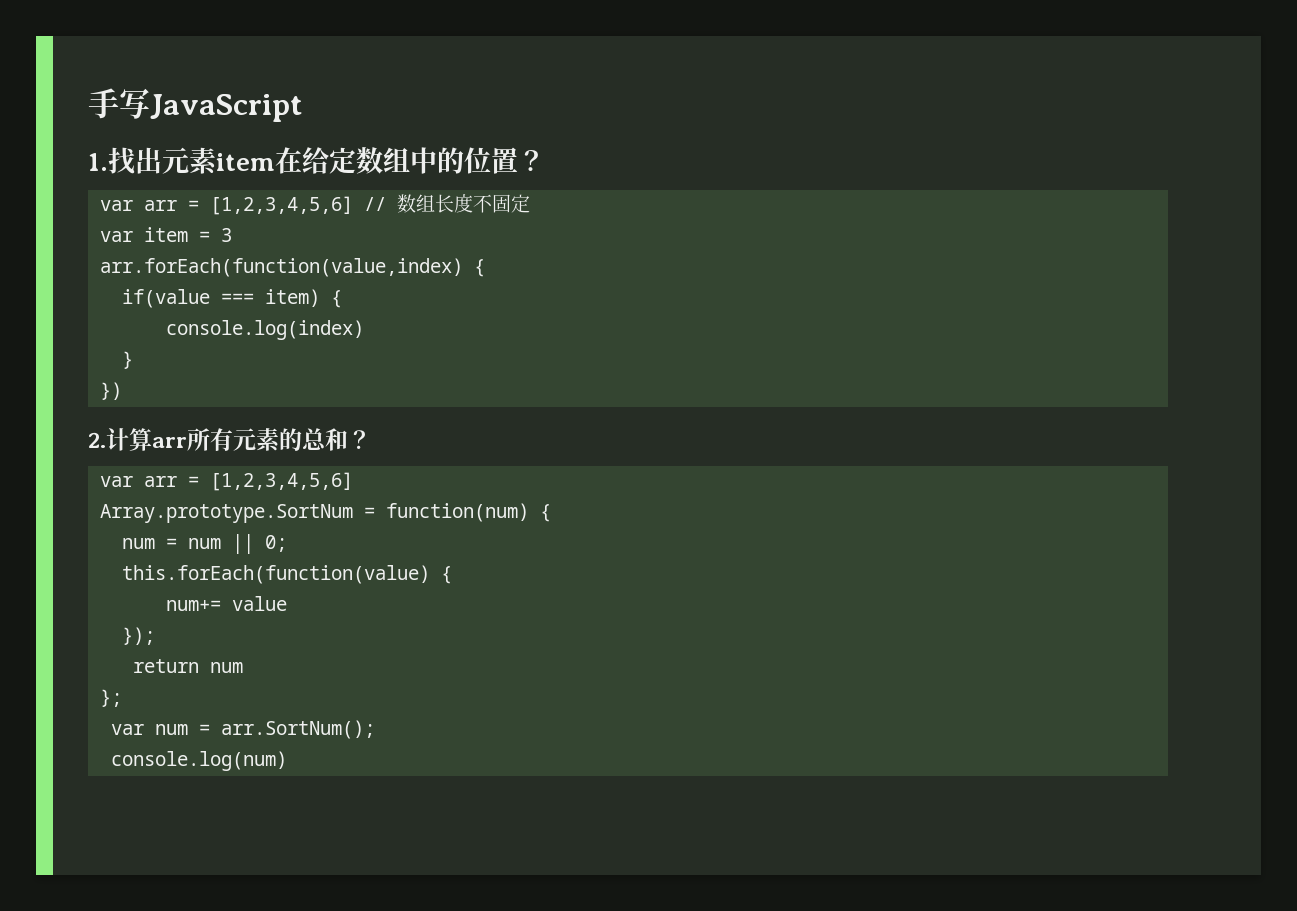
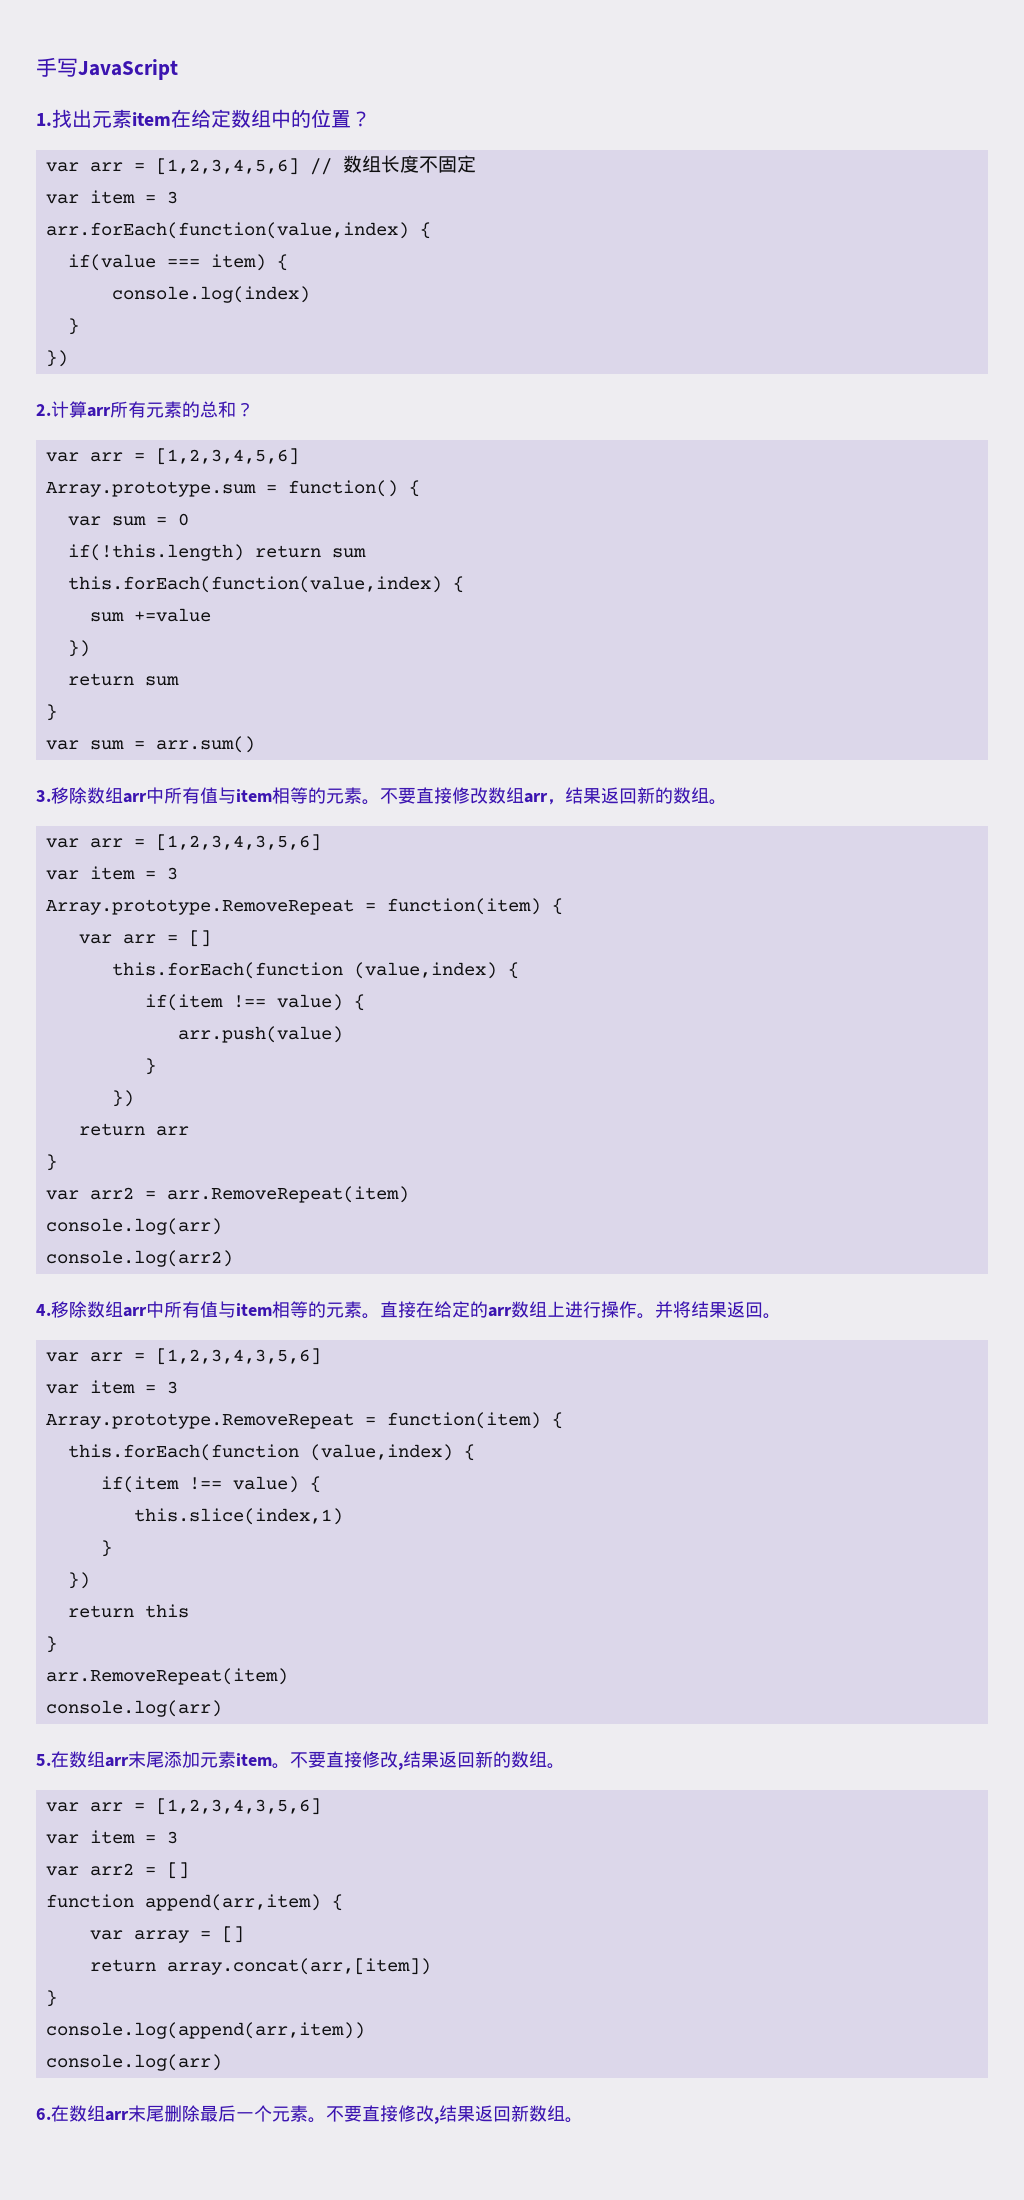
- Array.prototype.SortNum = function(num) {
- num = num || 0;
- this.forEach(function(value) {
- num+= value
- });
- return num
- };
- var num = arr.SortNum();
- console.log(num)
+ Array.prototype.sum = function() {
+ var sum = 0
+ if(!this.length) return sum
+ this.forEach(function(value,index) {
+ sum +=value
+ })
+ return sum
+ }
+ var sum = arr.sum()
+ 3.移除数组arr中所有值与item相等的元素。不要直接修改数组arr，结果返回新的数组。
+ var arr = [1,2,3,4,3,5,6]
+ var item = 3
+ Array.prototype.RemoveRepeat = function(item) {
+ var arr = []
+ this.forEach(function (value,index) {
+ if(item !== value) {
+ arr.push(value)
+ }
+ })
+ return arr
+ }
+ var arr2 = arr.RemoveRepeat(item)
+ console.log(arr)
+ console.log(arr2)
+ 4.移除数组arr中所有值与item相等的元素。直接在给定的arr数组上进行操作。并将结果返回。
+ var arr = [1,2,3,4,3,5,6]
+ var item = 3
+ Array.prototype.RemoveRepeat = function(item) {
+ this.forEach(function (value,index) {
+ if(item !== value) {
+ this.slice(index,1)
+ }
+ })
+ return this
+ }
+ arr.RemoveRepeat(item)
+ console.log(arr)
+ 5.在数组arr末尾添加元素item。不要直接修改,结果返回新的数组。
+ var arr = [1,2,3,4,3,5,6]
+ var item = 3
+ var arr2 = []
+ function append(arr,item) {
+ var array = []
+ return array.concat(arr,[item])
+ }
+ console.log(append(arr,item))
+ console.log(arr)
+ 6.在数组arr末尾删除最后一个元素。不要直接修改,结果返回新数组。

